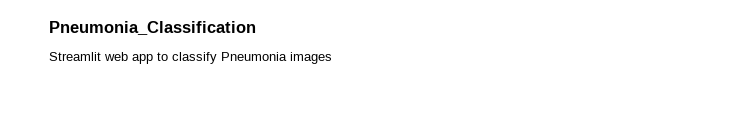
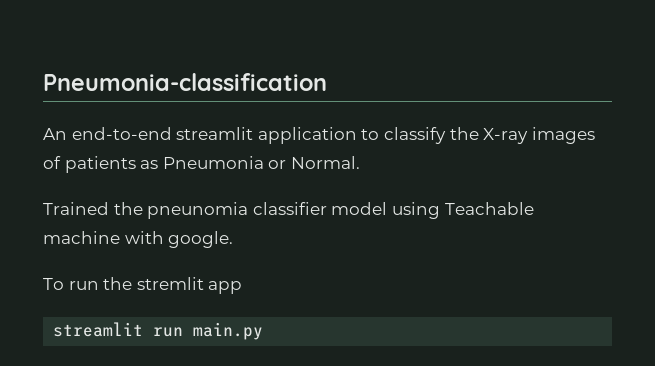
- Pneumonia_Classification
- Streamlit web app to classify Pneumonia images
+ Pneumonia-classification
+ An end-to-end streamlit application to classify the X-ray images of patients as Pneumonia or Normal.
+ Trained the pneunomia classifier model using Teachable machine with google.
+ To run the stremlit app
+ streamlit run main.py

